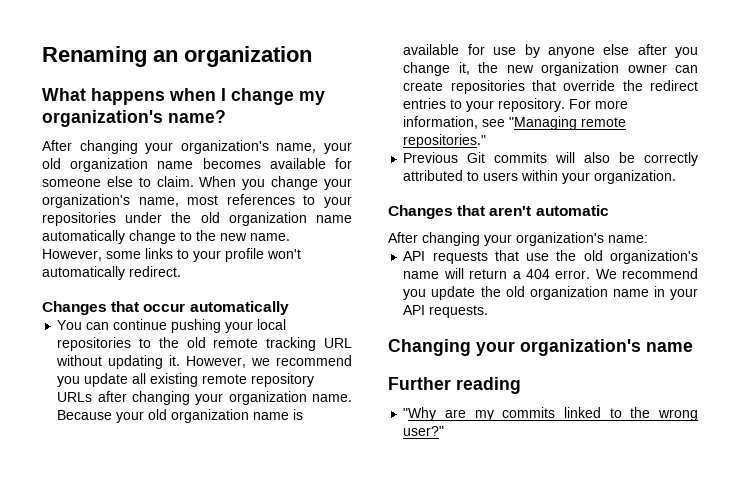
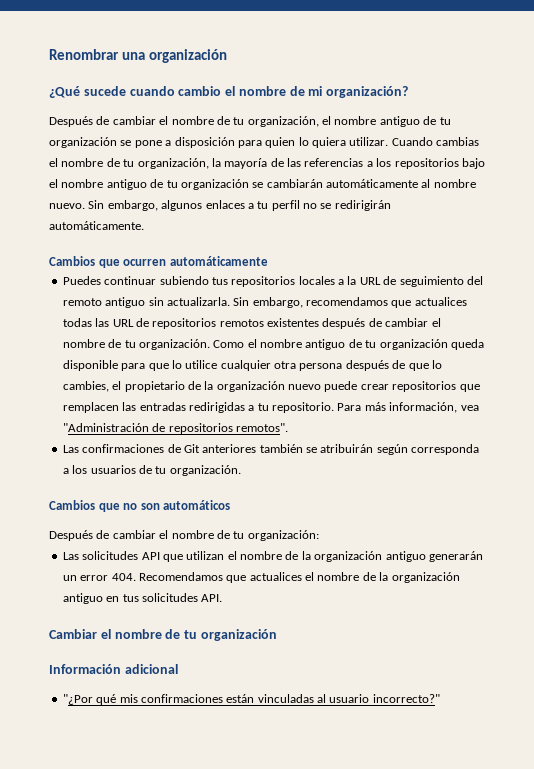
- Renaming an organization
- What happens when I change my organization's name?
- After changing your organization's name, your old organization name becomes available for someone else to claim. When you change your organization's name, most references to your repositories under the old organization name automatically change to the new name. However, some links to your profile won't automatically redirect.
- Changes that occur automatically
- You can continue pushing your local repositories to the old remote tracking URL without updating it. However, we recommend you update all existing remote repository URLs after changing your organization name. Because your old organization name is available for use by anyone else after you change it, the new organization owner can create repositories that override the redirect entries to your repository. For more information, see "Managing remote repositories."
- Previous Git commits will also be correctly attributed to users within your organization.
- Changes that aren't automatic
- After changing your organization's name:
- API requests that use the old organization's name will return a 404 error. We recommend you update the old organization name in your API requests.
- Changing your organization's name
- Further reading
- "Why are my commits linked to the wrong user?"
+ Renombrar una organización
+ ¿Qué sucede cuando cambio el nombre de mi organización?
+ Después de cambiar el nombre de tu organización, el nombre antiguo de tu organización se pone a disposición para quien lo quiera utilizar. Cuando cambias el nombre de tu organización, la mayoría de las referencias a los repositorios bajo el nombre antiguo de tu organización se cambiarán automáticamente al nombre nuevo. Sin embargo, algunos enlaces a tu perfil no se redirigirán automáticamente.
+ Cambios que ocurren automáticamente
+ Puedes continuar subiendo tus repositorios locales a la URL de seguimiento del remoto antiguo sin actualizarla. Sin embargo, recomendamos que actualices todas las URL de repositorios remotos existentes después de cambiar el nombre de tu organización. Como el nombre antiguo de tu organización queda disponible para que lo utilice cualquier otra persona después de que lo cambies, el propietario de la organización nuevo puede crear repositorios que remplacen las entradas redirigidas a tu repositorio. Para más información, vea "Administración de repositorios remotos".
+ Las confirmaciones de Git anteriores también se atribuirán según corresponda a los usuarios de tu organización.
+ Cambios que no son automáticos
+ Después de cambiar el nombre de tu organización:
+ Las solicitudes API que utilizan el nombre de la organización antiguo generarán un error 404. Recomendamos que actualices el nombre de la organización antiguo en tus solicitudes API.
+ Cambiar el nombre de tu organización
+ Información adicional
+ "¿Por qué mis confirmaciones están vinculadas al usuario incorrecto?"

